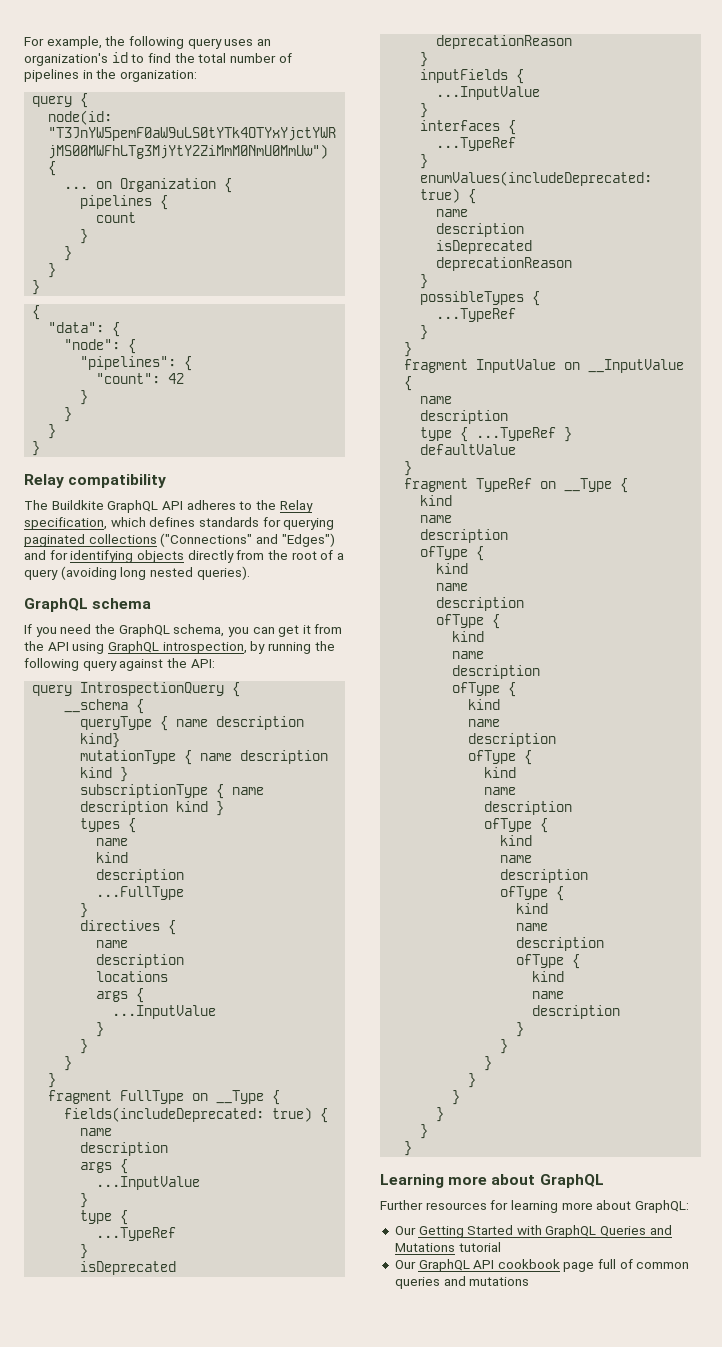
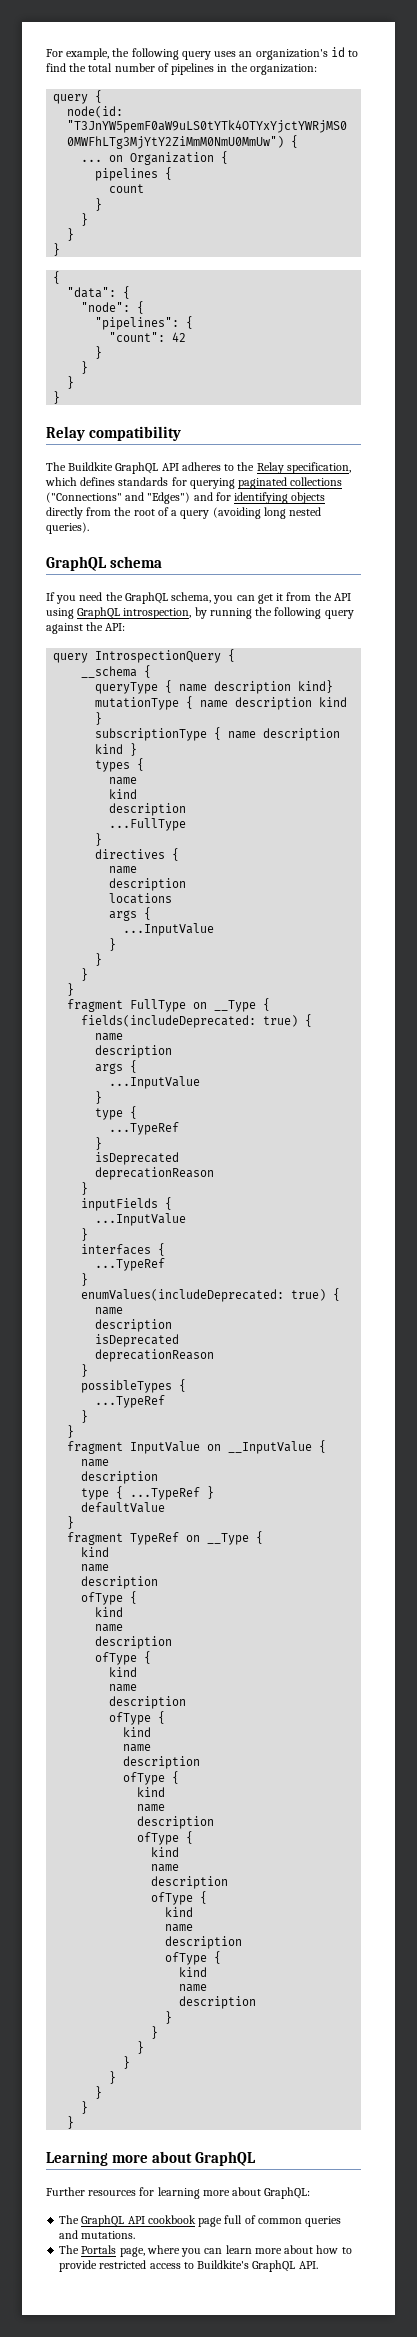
- Our Getting Started with GraphQL Queries and Mutations tutorial
- Our GraphQL API cookbook page full of common queries and mutations
+ The GraphQL API cookbook page full of common queries and mutations.
+ The Portals page, where you can learn more about how to provide restricted access to Buildkite's GraphQL API.

